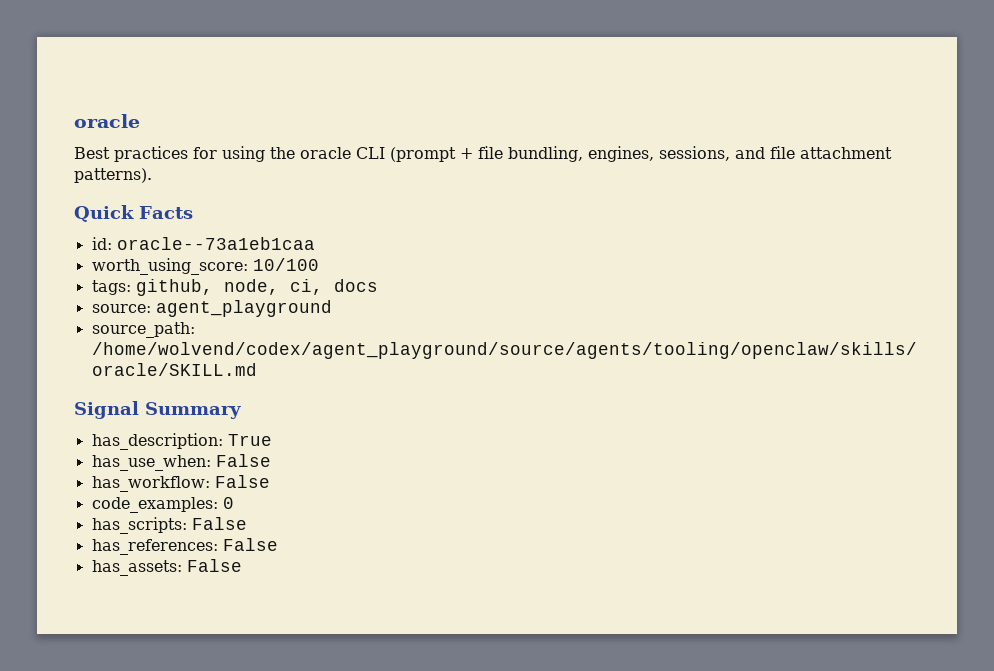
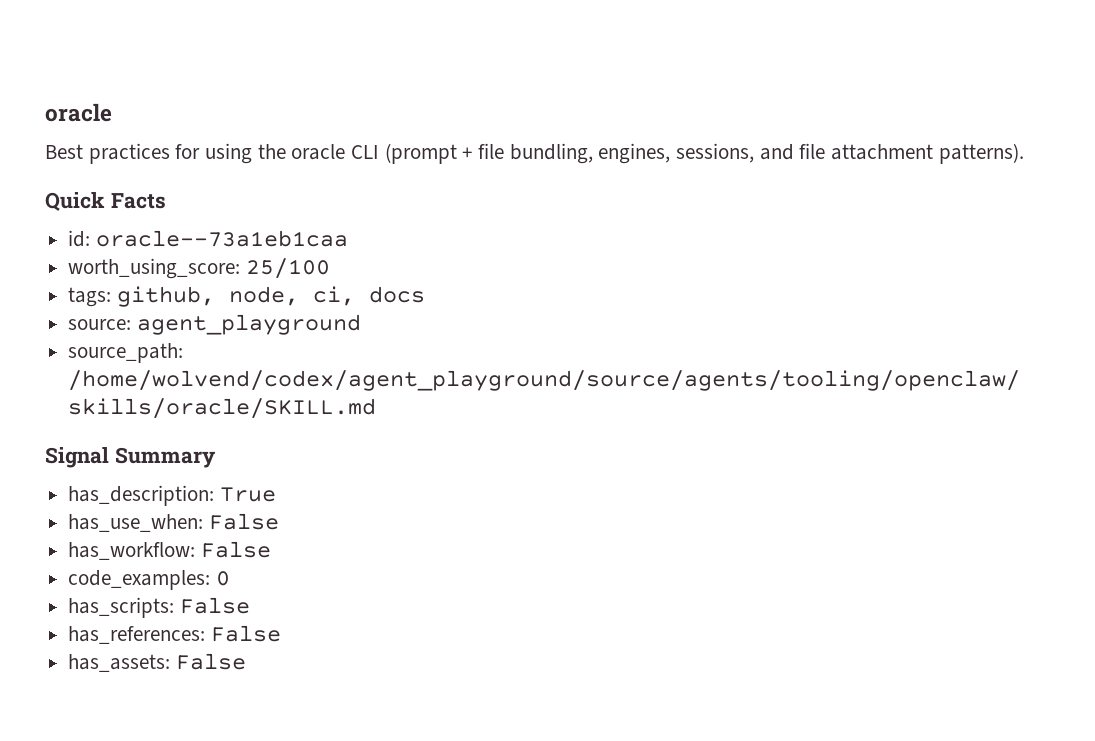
- worth_using_score: 10/100
+ worth_using_score: 25/100

